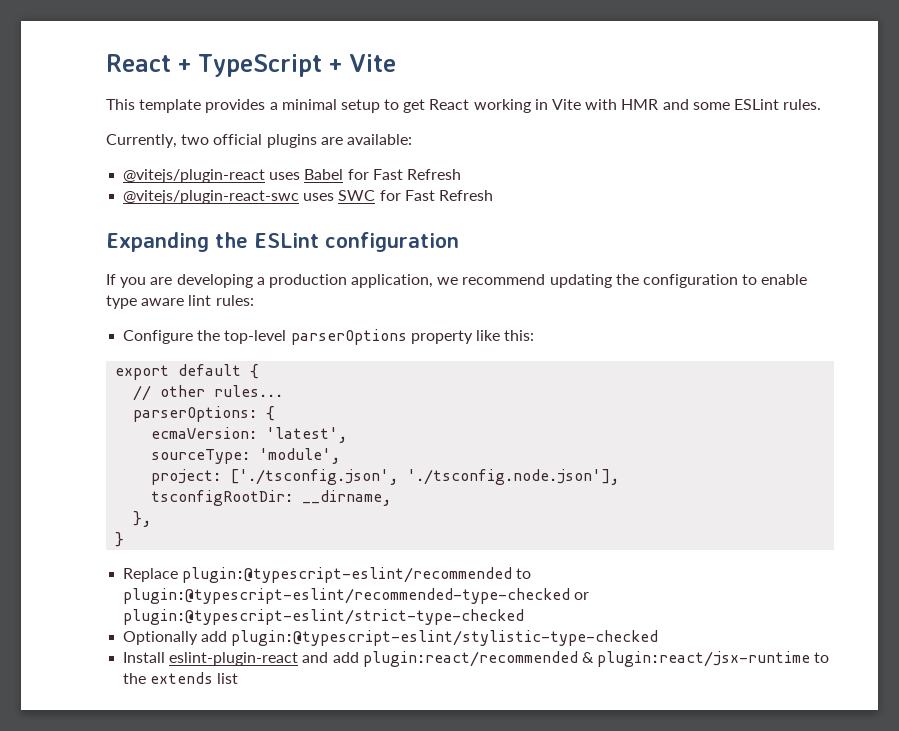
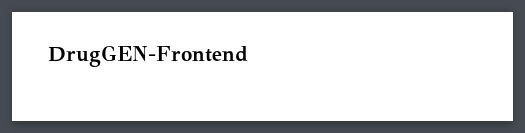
- React + TypeScript + Vite
- This template provides a minimal setup to get React working in Vite with HMR and some ESLint rules.
- Currently, two official plugins are available:
- @vitejs/plugin-react uses Babel for Fast Refresh
- @vitejs/plugin-react-swc uses SWC for Fast Refresh
- Expanding the ESLint configuration
- If you are developing a production application, we recommend updating the configuration to enable type aware lint rules:
- Configure the top-level parserOptions property like this:
- export default {
- // other rules...
- parserOptions: {
- ecmaVersion: 'latest',
- sourceType: 'module',
- project: ['./tsconfig.json', './tsconfig.node.json'],
- tsconfigRootDir: __dirname,
- },
- }
- Replace plugin:@typescript-eslint/recommended to plugin:@typescript-eslint/recommended-type-checked or plugin:@typescript-eslint/strict-type-checked
- Optionally add plugin:@typescript-eslint/stylistic-type-checked
- Install eslint-plugin-react and add plugin:react/recommended & plugin:react/jsx-runtime to the extends list
+ DrugGEN-Frontend

